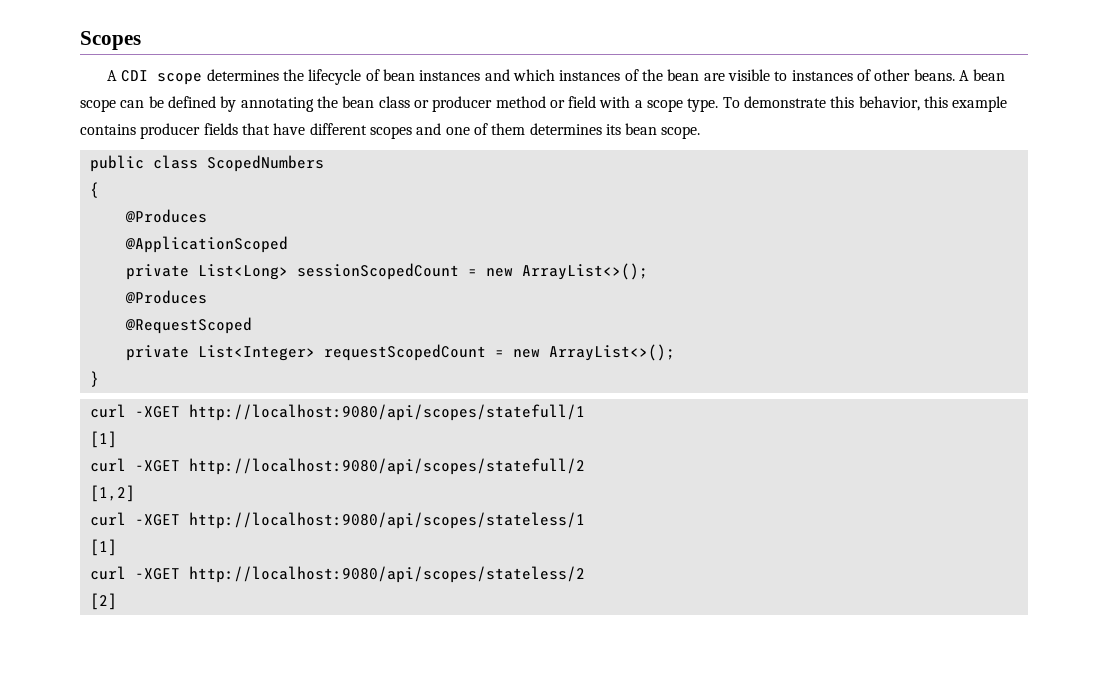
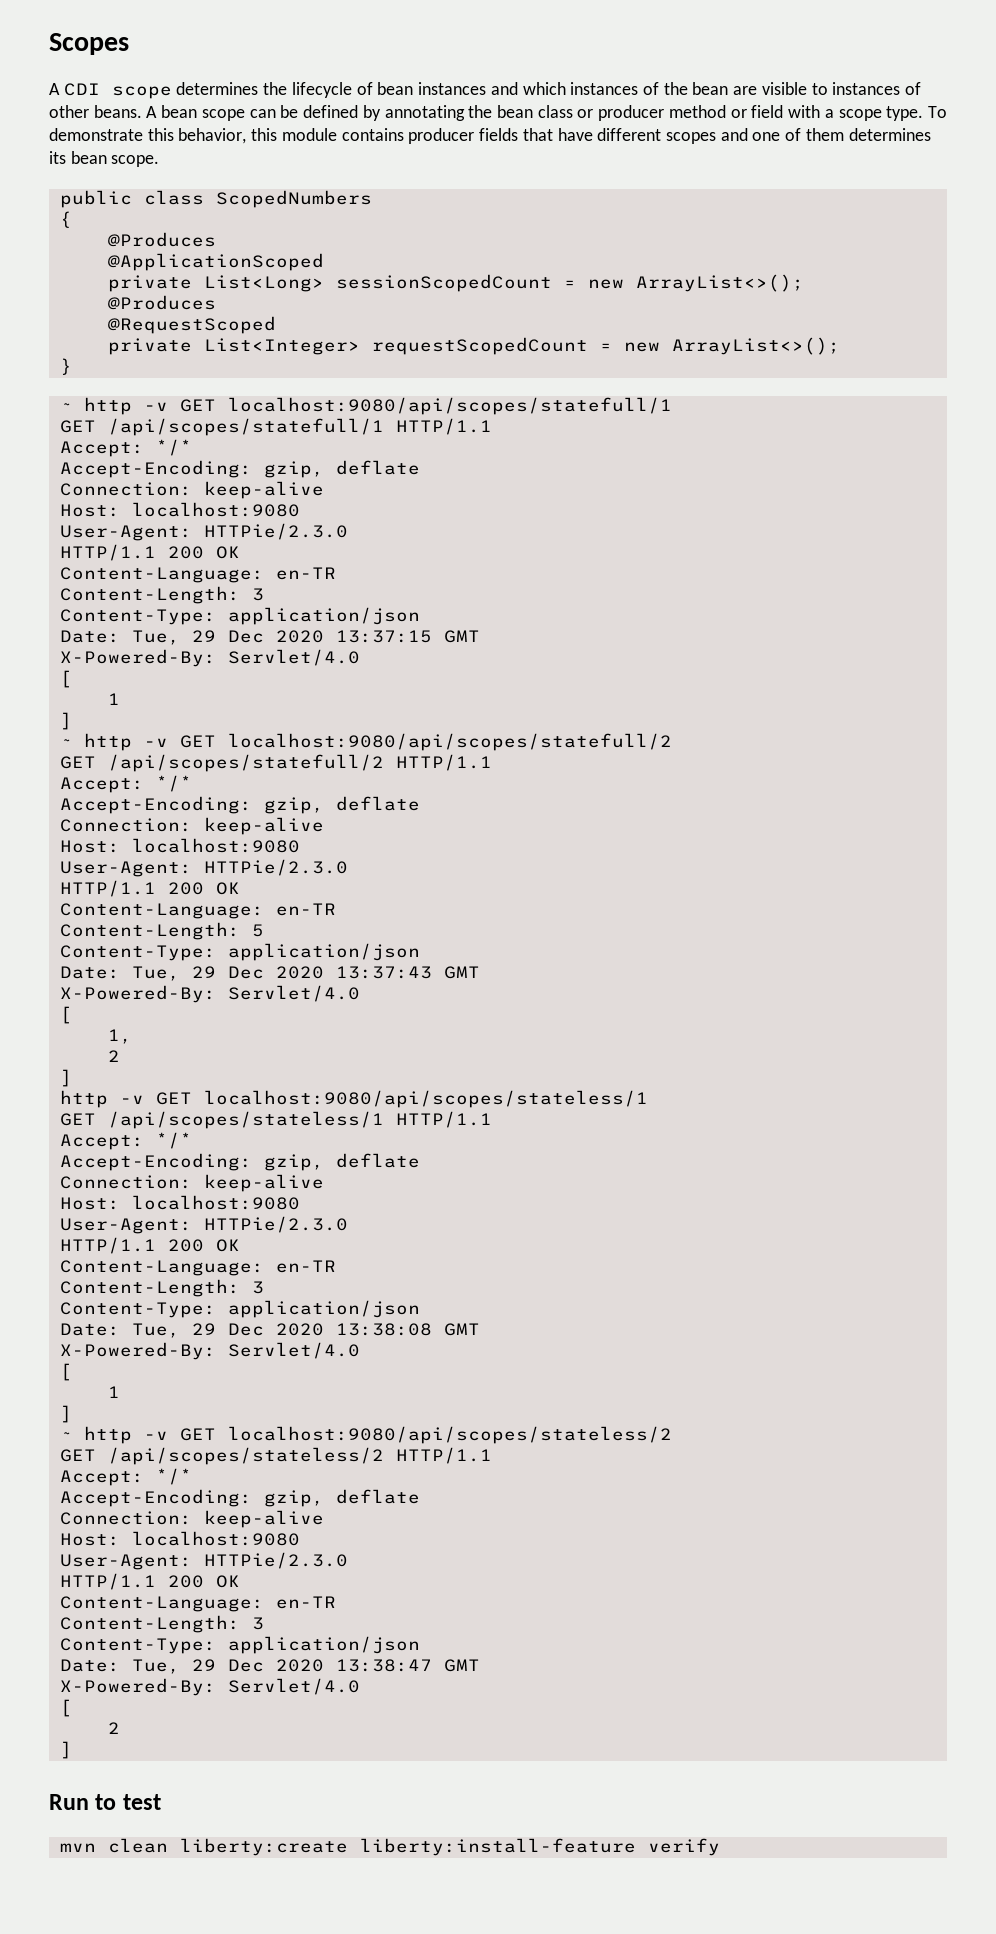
- To demonstrate this behavior, this example contains producer fields that have different scopes and one of them determines its bean scope.
+ To demonstrate this behavior, this module contains producer fields that have different scopes and one of them determines its bean scope.
- curl -XGET http://localhost:9080/api/scopes/statefull/1
- [1]
- curl -XGET http://localhost:9080/api/scopes/statefull/2
- [1,2]
- curl -XGET http://localhost:9080/api/scopes/stateless/1
- [1]
- curl -XGET http://localhost:9080/api/scopes/stateless/2
- [2]
+ ~ http -v GET localhost:9080/api/scopes/statefull/1
+ GET /api/scopes/statefull/1 HTTP/1.1
+ Accept: */*
+ Accept-Encoding: gzip, deflate
+ Connection: keep-alive
+ Host: localhost:9080
+ User-Agent: HTTPie/2.3.0
+ HTTP/1.1 200 OK
+ Content-Language: en-TR
+ Content-Length: 3
+ Content-Type: application/json
+ Date: Tue, 29 Dec 2020 13:37:15 GMT
+ X-Powered-By: Servlet/4.0
+ [
+ 1
+ ]
+ ~ http -v GET localhost:9080/api/scopes/statefull/2
+ GET /api/scopes/statefull/2 HTTP/1.1
+ Accept: */*
+ Accept-Encoding: gzip, deflate
+ Connection: keep-alive
+ Host: localhost:9080
+ User-Agent: HTTPie/2.3.0
+ HTTP/1.1 200 OK
+ Content-Language: en-TR
+ Content-Length: 5
+ Content-Type: application/json
+ Date: Tue, 29 Dec 2020 13:37:43 GMT
+ X-Powered-By: Servlet/4.0
+ [
+ 1,
+ 2
+ ]
+ http -v GET localhost:9080/api/scopes/stateless/1
+ GET /api/scopes/stateless/1 HTTP/1.1
+ Accept: */*
+ Accept-Encoding: gzip, deflate
+ Connection: keep-alive
+ Host: localhost:9080
+ User-Agent: HTTPie/2.3.0
+ HTTP/1.1 200 OK
+ Content-Language: en-TR
+ Content-Length: 3
+ Content-Type: application/json
+ Date: Tue, 29 Dec 2020 13:38:08 GMT
+ X-Powered-By: Servlet/4.0
+ [
+ 1
+ ]
+ ~ http -v GET localhost:9080/api/scopes/stateless/2
+ GET /api/scopes/stateless/2 HTTP/1.1
+ Accept: */*
+ Accept-Encoding: gzip, deflate
+ Connection: keep-alive
+ Host: localhost:9080
+ User-Agent: HTTPie/2.3.0
+ HTTP/1.1 200 OK
+ Content-Language: en-TR
+ Content-Length: 3
+ Content-Type: application/json
+ Date: Tue, 29 Dec 2020 13:38:47 GMT
+ X-Powered-By: Servlet/4.0
+ [
+ 2
+ ]
+ Run to test
+ mvn clean liberty:create liberty:install-feature verify

